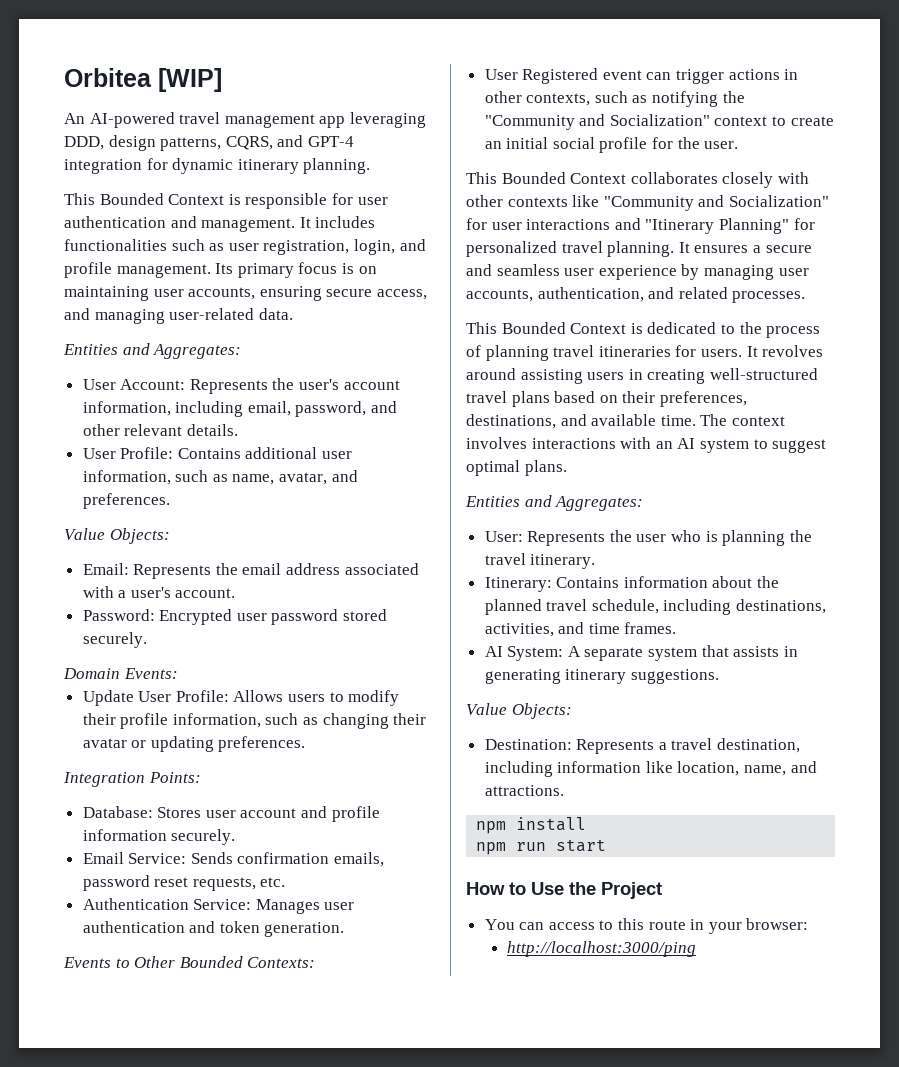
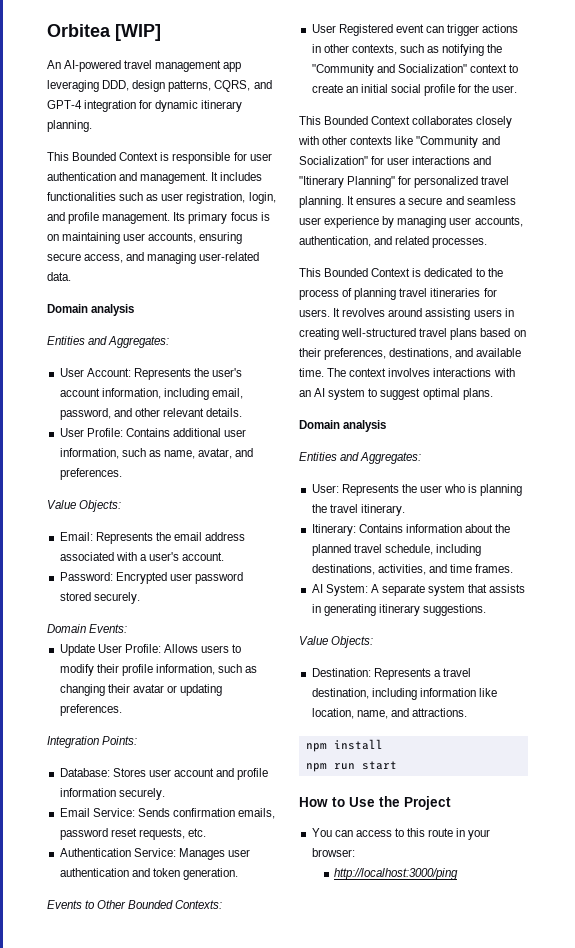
  Its primary focus is on maintaining user accounts, ensuring secure access, and managing user-related data.
+ Domain analysis
  The context involves interactions with an AI system to suggest optimal plans.
+ Domain analysis

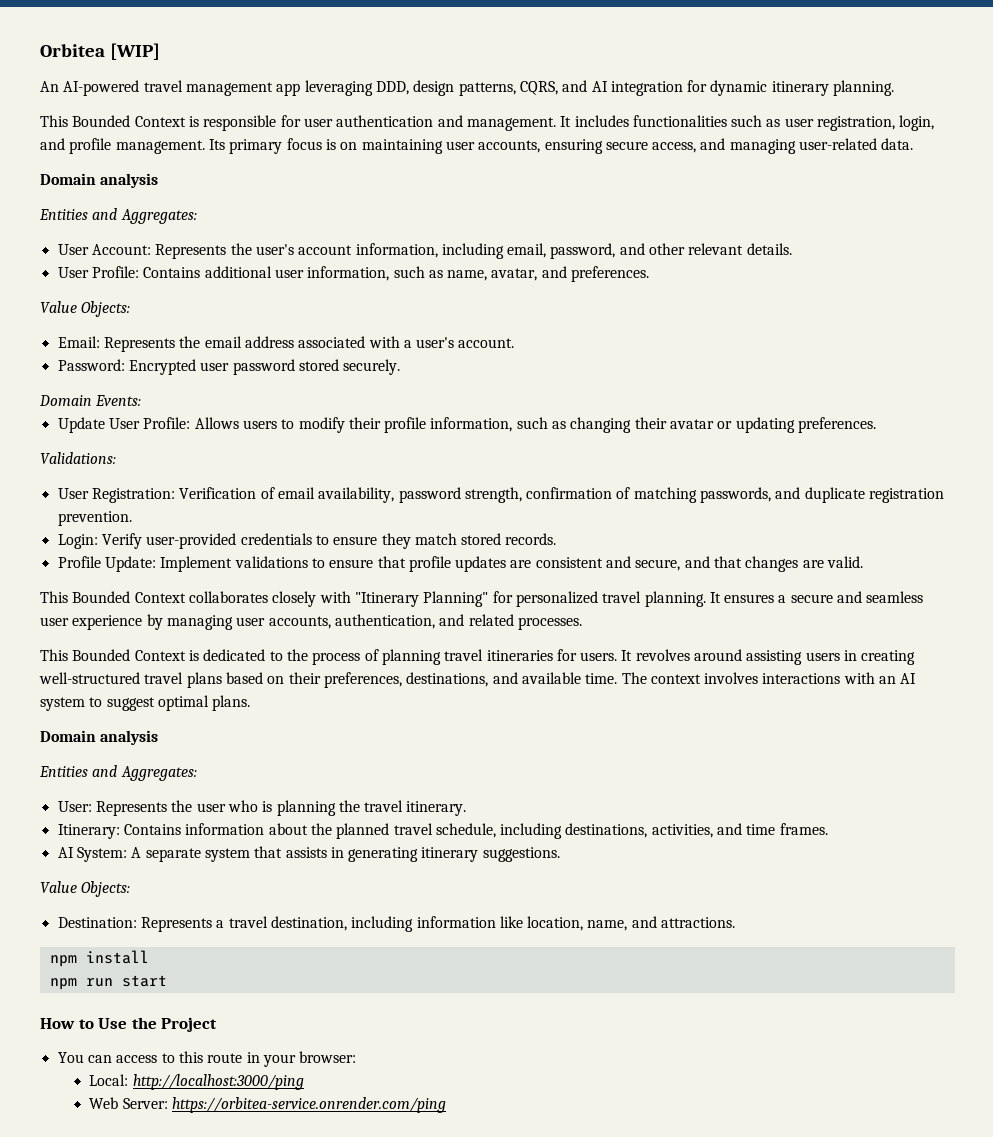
- An AI-powered travel management app leveraging DDD, design patterns, CQRS, and GPT-4 integration for dynamic itinerary planning.
+ An AI-powered travel management app leveraging DDD, design patterns, CQRS, and AI integration for dynamic itinerary planning.
- Integration Points:
- Database: Stores user account and profile information securely.
- Email Service: Sends confirmation emails, password reset requests, etc.
- Authentication Service: Manages user authentication and token generation.
- Events to Other Bounded Contexts:
- User Registered event can trigger actions in other contexts, such as notifying the "Community and Socialization" context to create an initial social profile for the user.
+ Validations:
+ User Registration: Verification of email availability, password strength, confirmation of matching passwords, and duplicate registration prevention.
+ Login: Verify user-provided credentials to ensure they match stored records.
+ Profile Update: Implement validations to ensure that profile updates are consistent and secure, and that changes are valid.
- This Bounded Context collaborates closely with other contexts like "Community and Socialization" for user interactions and "Itinerary Planning" for personalized travel planning.
+ This Bounded Context collaborates closely with "Itinerary Planning" for personalized travel planning.
- http://localhost:3000/ping
+ Local: http://localhost:3000/ping
+ Web Server: https://orbitea-service.onrender.com/ping

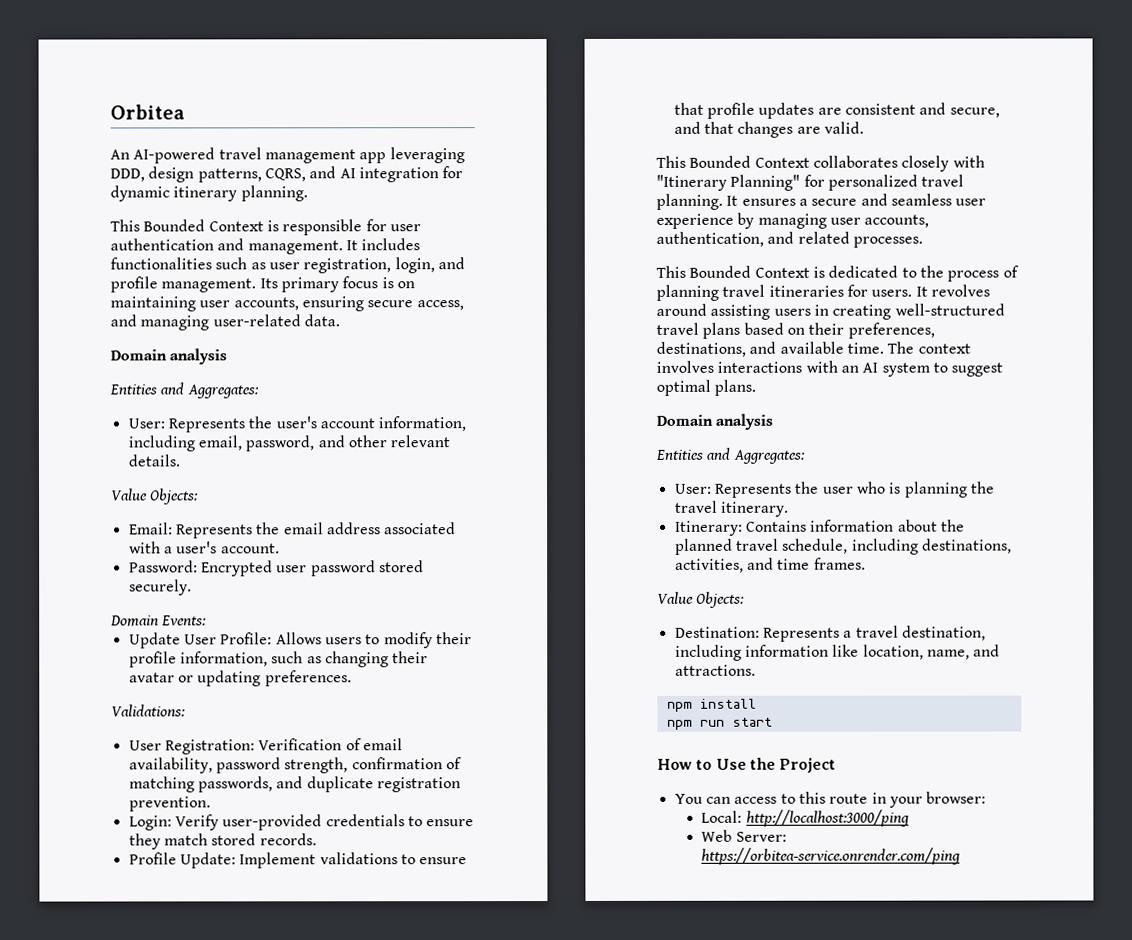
- Orbitea [WIP]
+ Orbitea
- User Account: Represents the user's account information, including email, password, and other relevant details.
+ User: Represents the user's account information, including email, password, and other relevant details.
- User Profile: Contains additional user information, such as name, avatar, and preferences.
- AI System: A separate system that assists in generating itinerary suggestions.

